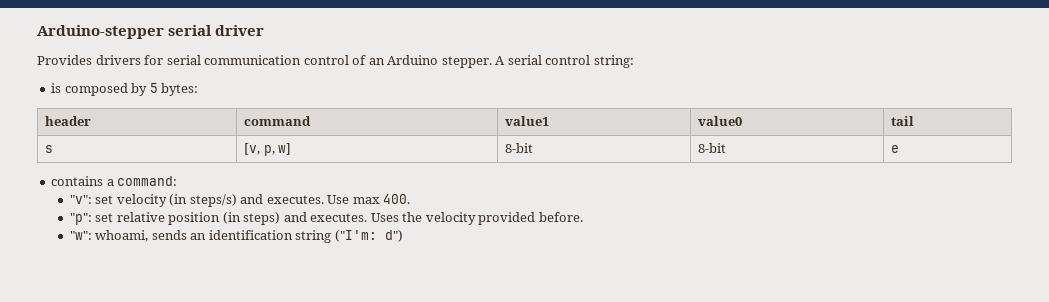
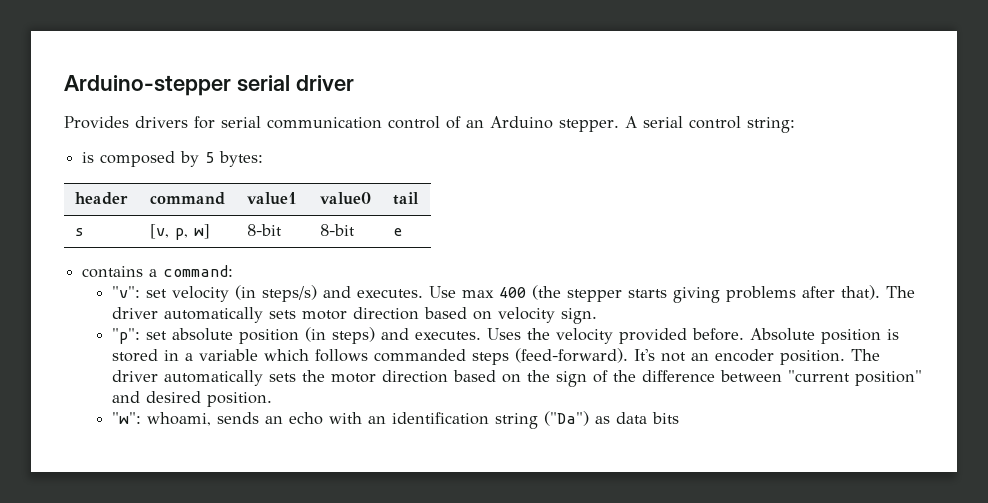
- Use max 400.
+ Use max 400 (the stepper starts giving problems after that). The driver automatically sets motor direction based on velocity sign.
- "p": set relative position (in steps) and executes.
+ "p": set absolute position (in steps) and executes.
- Uses the velocity provided before.
- "w": whoami, sends an identification string ("I'm: d")
+ Uses the velocity provided before. Absolute position is stored in a variable which follows commanded steps (feed-forward). It's not an encoder position. The driver automatically sets the motor direction based on the sign of the difference between "current position" and desired position.
+ "w": whoami, sends an echo with an identification string ("Da") as data bits

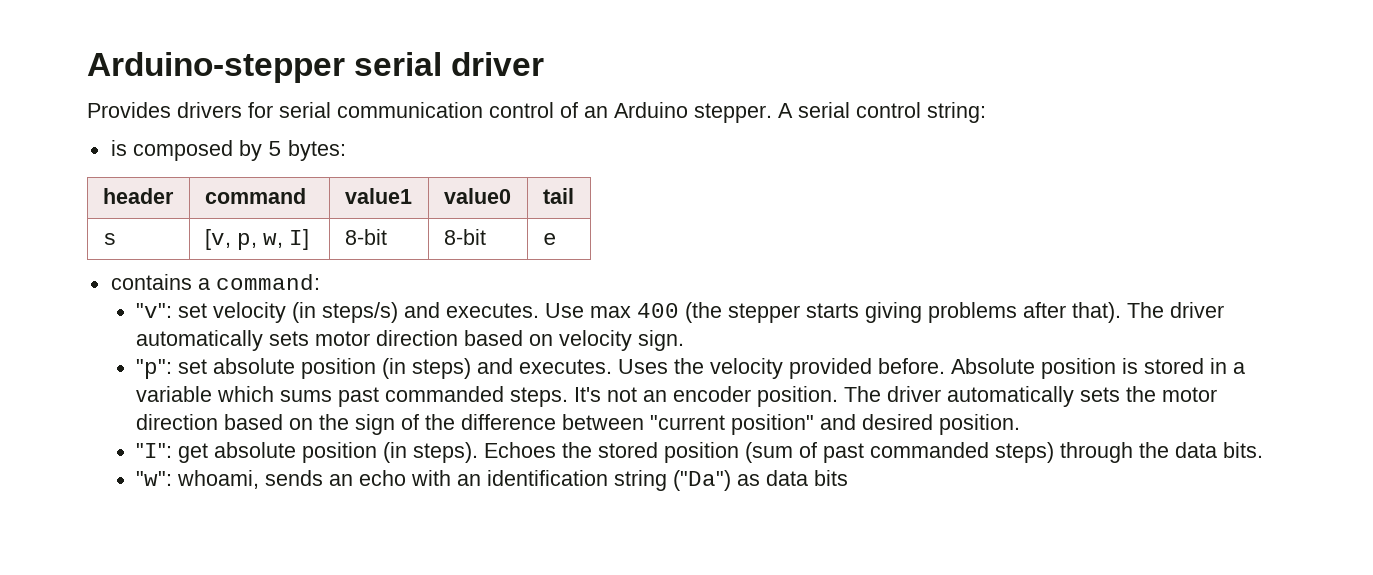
- s | [v, p, w] | 8-bit | 8-bit | e
+ s | [v, p, w, I] | 8-bit | 8-bit | e
- Absolute position is stored in a variable which follows commanded steps (feed-forward).
+ Absolute position is stored in a variable which sums past commanded steps.
+ "I": get absolute position (in steps). Echoes the stored position (sum of past commanded steps) through the data bits.

